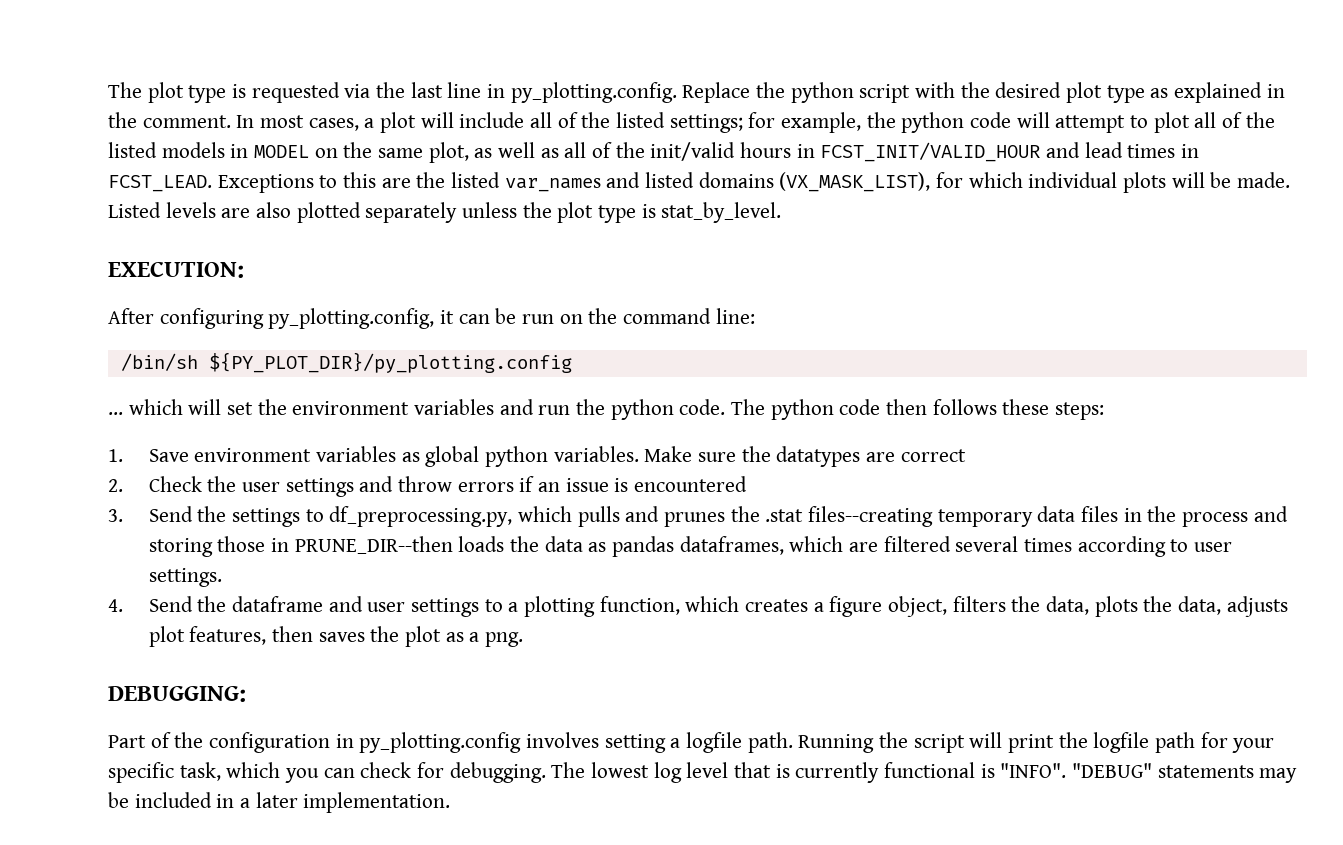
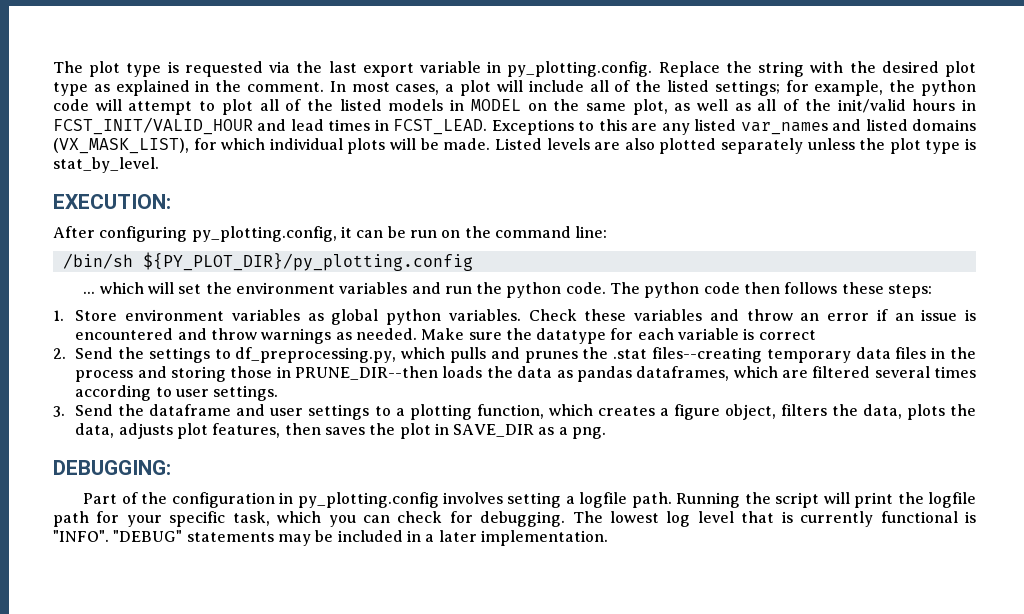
- The plot type is requested via the last line in py_plotting.config. Replace the python script with the desired plot type as explained in the comment.
+ The plot type is requested via the last export variable in py_plotting.config. Replace the string with the desired plot type as explained in the comment.
- Exceptions to this are the listed var_names and listed domains (VX_MASK_LIST), for which individual plots will be made.
+ Exceptions to this are any listed var_names and listed domains (VX_MASK_LIST), for which individual plots will be made.
- 1. Save environment variables as global python variables.
+ 1. Store environment variables as global python variables.
- Make sure the datatypes are correct
- 2. Check the user settings and throw errors if an issue is encountered
- 3. Send the settings to df_preprocessing.py, which pulls and prunes the .stat files--creating temporary data files in the process and storing those in PRUNE_DIR--then loads the data as pandas dataframes, which are filtered several times according to user settings.
+ Check these variables and throw an error if an issue is encountered and throw warnings as needed. Make sure the datatype for each variable is correct
+ 2. Send the settings to df_preprocessing.py, which pulls and prunes the .stat files--creating temporary data files in the process and storing those in PRUNE_DIR--then loads the data as pandas dataframes, which are filtered several times according to user settings.
- 4. Send the dataframe and user settings to a plotting function, which creates a figure object, filters the data, plots the data, adjusts plot features, then saves the plot as a png.
+ 3. Send the dataframe and user settings to a plotting function, which creates a figure object, filters the data, plots the data, adjusts plot features, then saves the plot in SAVE_DIR as a png.

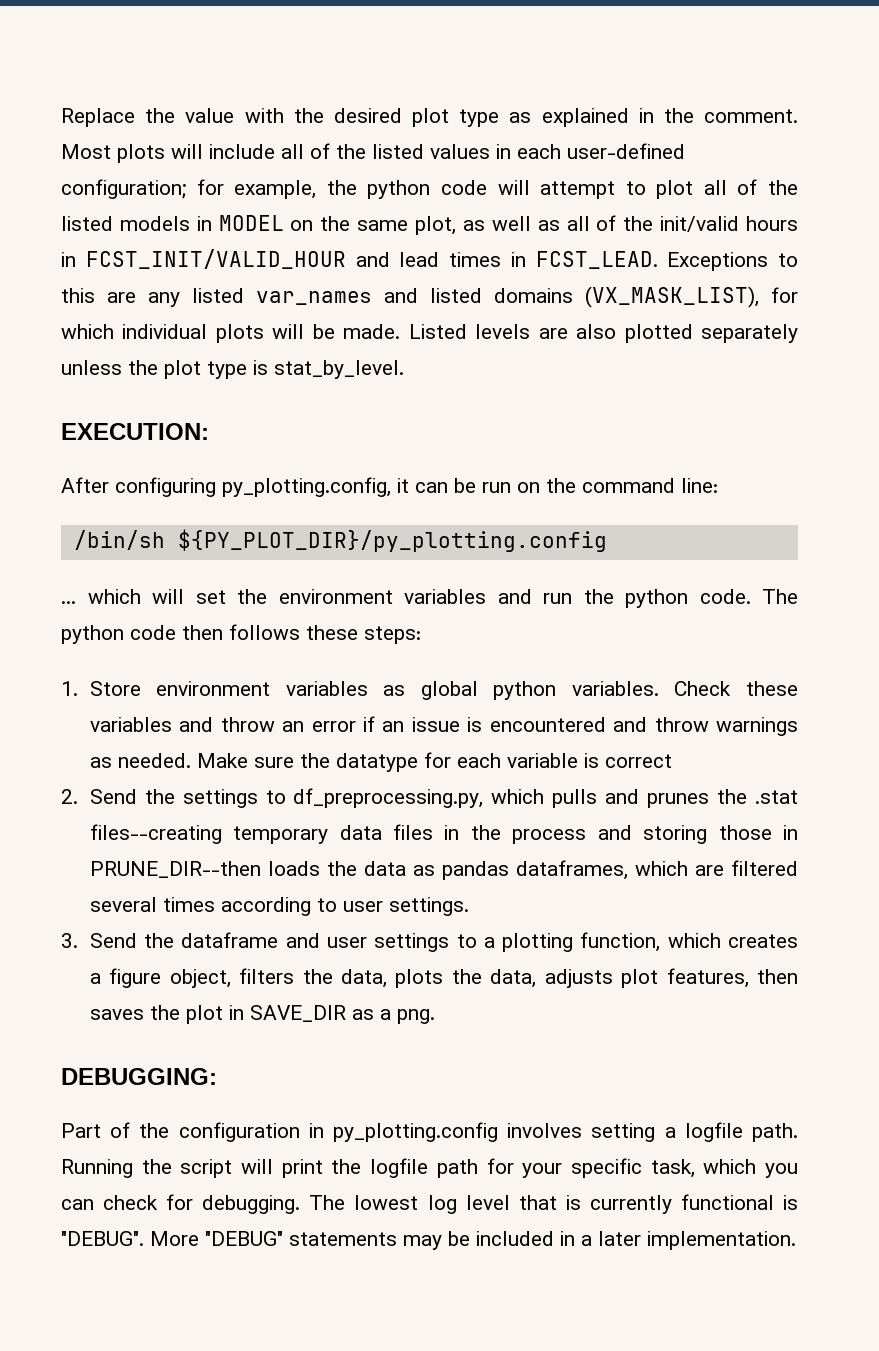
- The plot type is requested via the last export variable in py_plotting.config. Replace the string with the desired plot type as explained in the comment.
+ Replace the value with the desired plot type as explained in the comment.
- In most cases, a plot will include all of the listed settings; for example, the python code will attempt to plot all of the listed models in MODEL on the same plot, as well as all of the init/valid hours in FCST_INIT/VALID_HOUR and lead times in FCST_LEAD.
+ Most plots will include all of the listed values in each user-defined configuration; for example, the python code will attempt to plot all of the listed models in MODEL on the same plot, as well as all of the init/valid hours in FCST_INIT/VALID_HOUR and lead times in FCST_LEAD.
- The lowest log level that is currently functional is "INFO". "DEBUG" statements may be included in a later implementation.
+ The lowest log level that is currently functional is "DEBUG". More "DEBUG" statements may be included in a later implementation.

